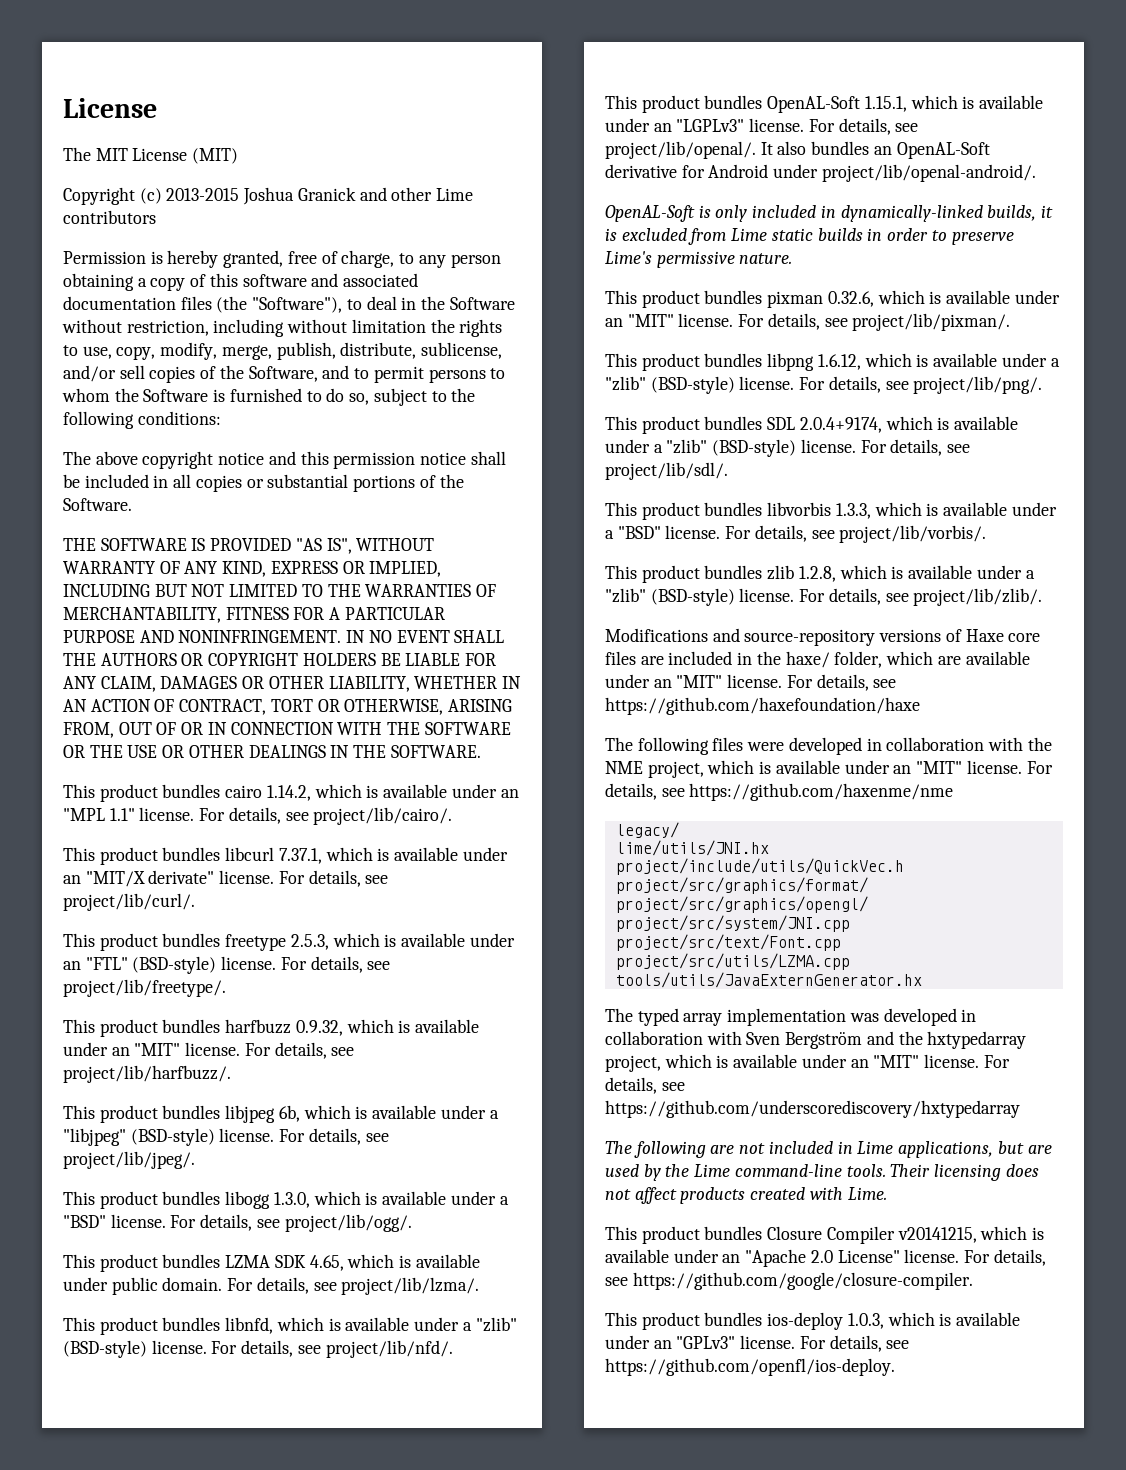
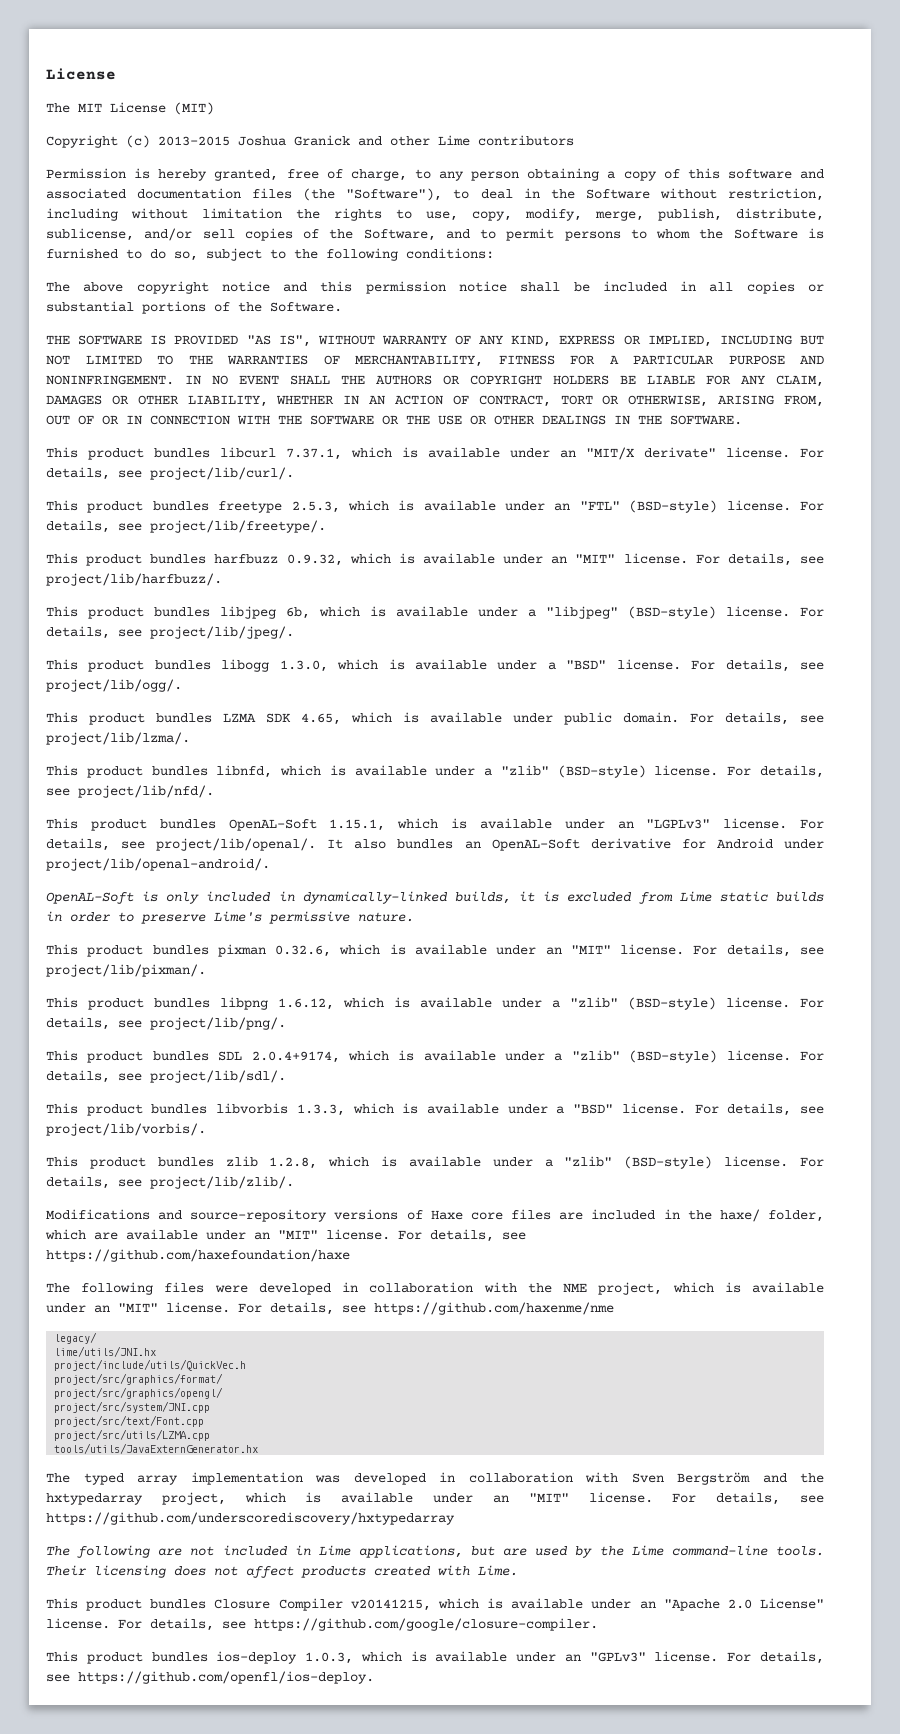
- This product bundles cairo 1.14.2, which is available under an "MPL 1.1" license. For details, see project/lib/cairo/.

